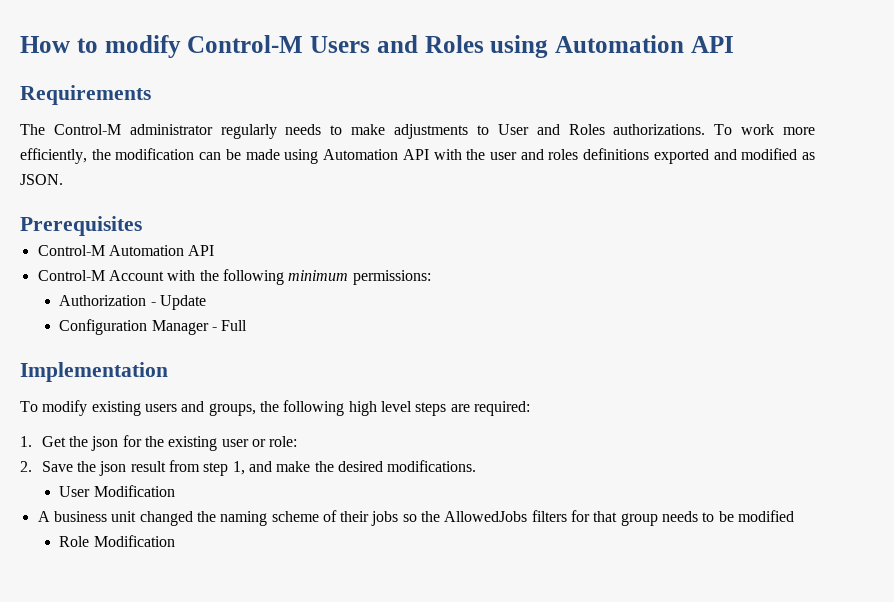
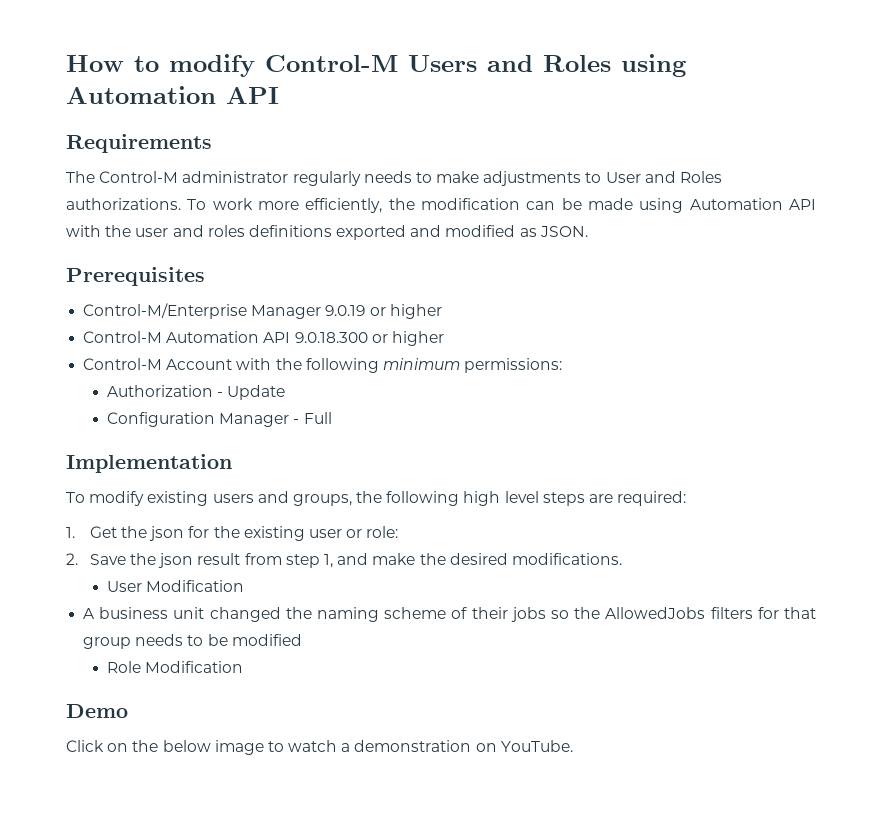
+ Control-M/Enterprise Manager 9.0.19 or higher
- Control-M Automation API
+ Control-M Automation API 9.0.18.300 or higher
+ Demo
+ Click on the below image to watch a demonstration on YouTube.

